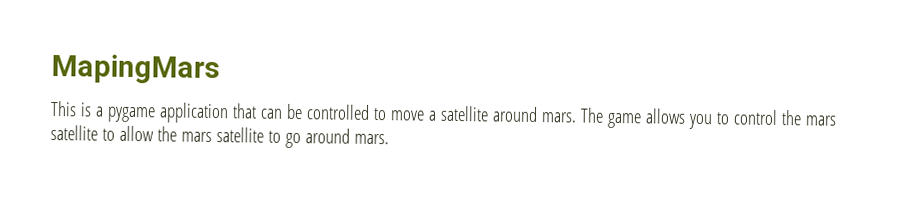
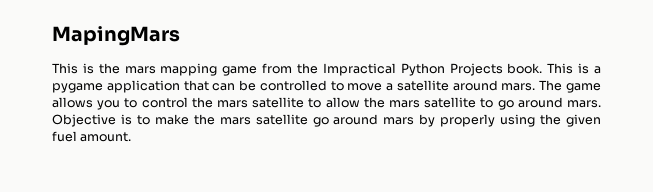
- This is a pygame application that can be controlled to move a satellite around mars.
+ This is the mars mapping game from the Impractical Python Projects book. This is a pygame application that can be controlled to move a satellite around mars.
+ Objective is to make the mars satellite go around mars by properly using the given fuel amount.

